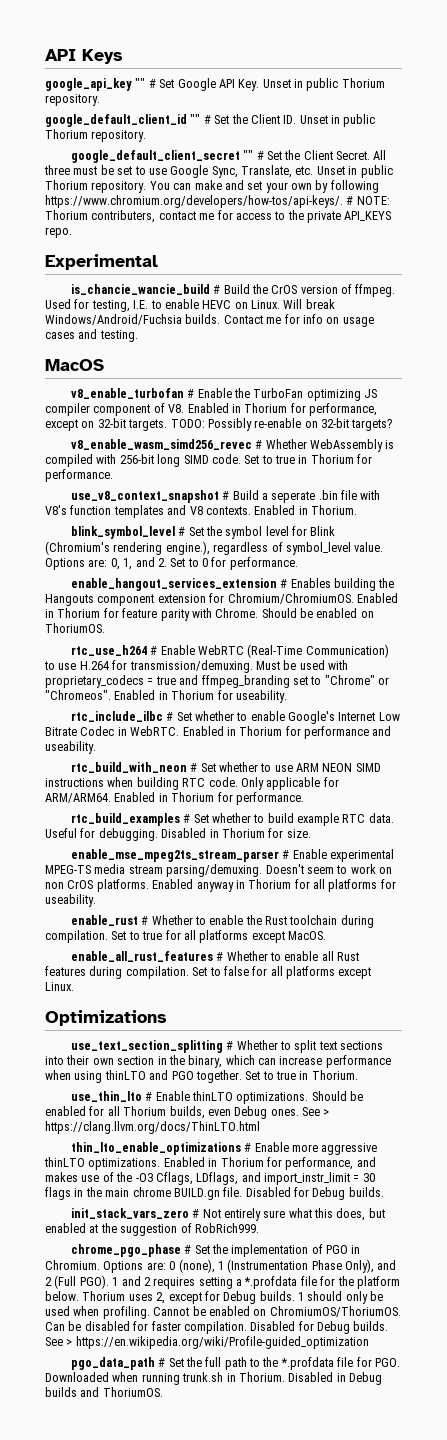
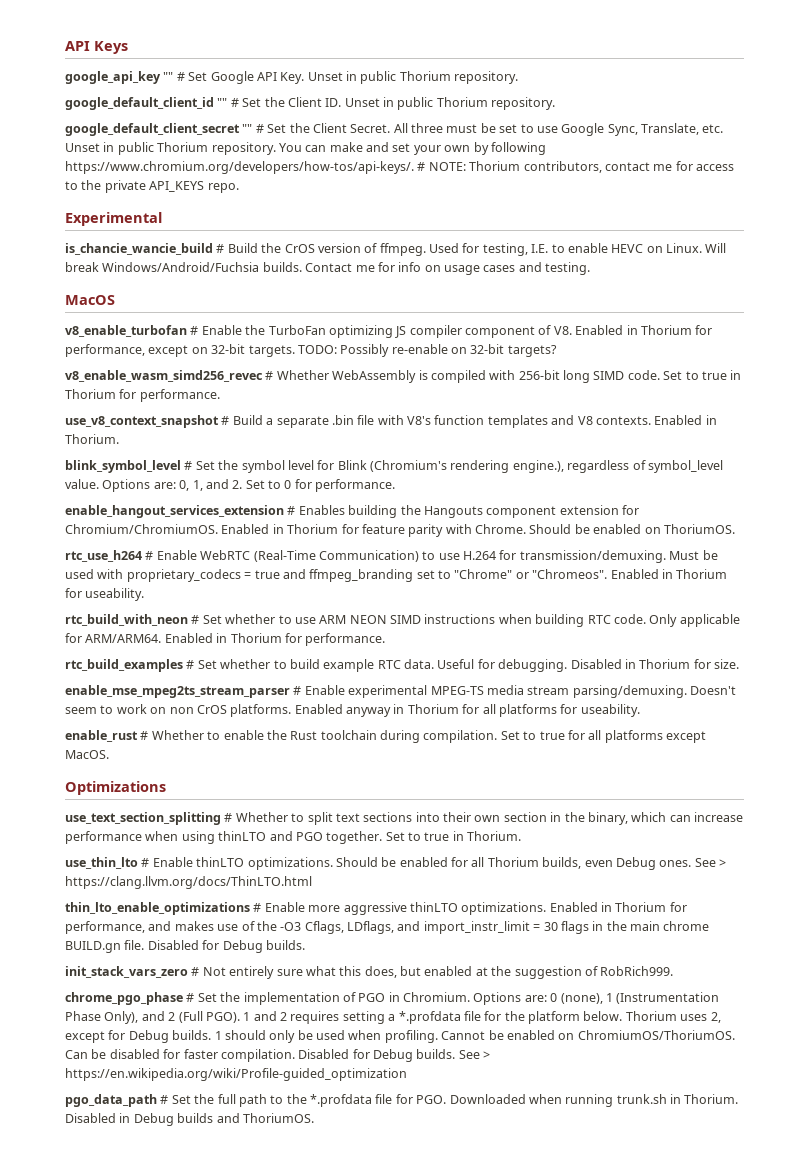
- You can make and set your own by following https://www.chromium.org/developers/how-tos/api-keys/. # NOTE: Thorium contributers, contact me for access to the private API_KEYS repo.
+ You can make and set your own by following https://www.chromium.org/developers/how-tos/api-keys/. # NOTE: Thorium contributors, contact me for access to the private API_KEYS repo.
- use_v8_context_snapshot # Build a seperate .bin file with V8's function templates and V8 contexts.
+ use_v8_context_snapshot # Build a separate .bin file with V8's function templates and V8 contexts.
- rtc_include_ilbc # Set whether to enable Google's Internet Low Bitrate Codec in WebRTC. Enabled in Thorium for performance and useability.
- enable_all_rust_features # Whether to enable all Rust features during compilation. Set to false for all platforms except Linux.

